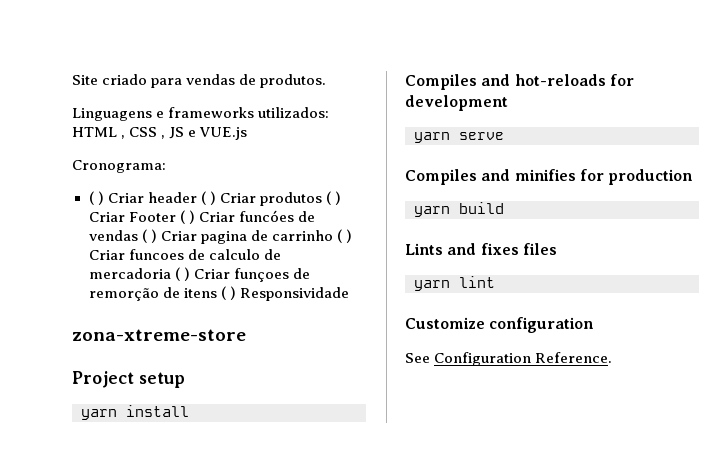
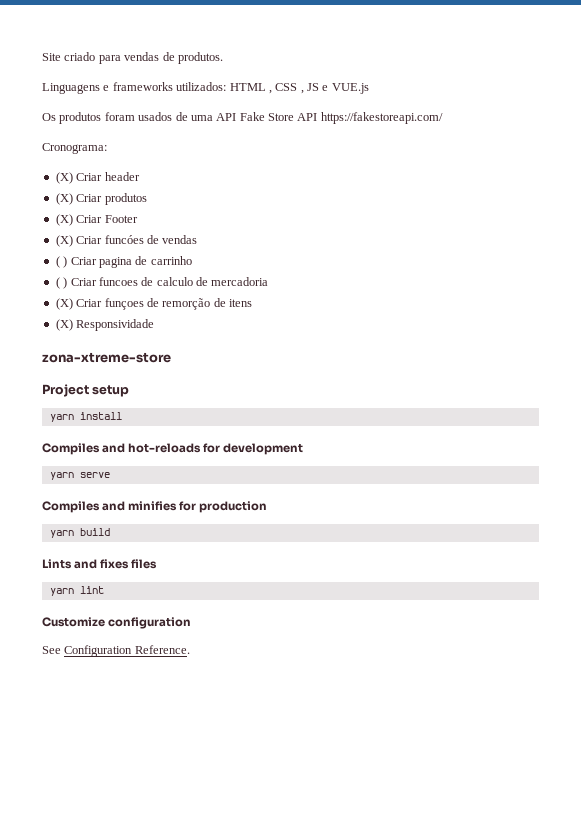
+ Os produtos foram usados de uma API Fake Store API https://fakestoreapi.com/
- ( ) Criar header ( ) Criar produtos ( ) Criar Footer ( ) Criar funcóes de vendas ( ) Criar pagina de carrinho ( ) Criar funcoes de calculo de mercadoria ( ) Criar funçoes de remorção de itens ( ) Responsividade
+ (X) Criar header
+ (X) Criar produtos
+ (X) Criar Footer
+ (X) Criar funcóes de vendas
+ ( ) Criar pagina de carrinho
+ ( ) Criar funcoes de calculo de mercadoria
+ (X) Criar funçoes de remorção de itens
+ (X) Responsividade

